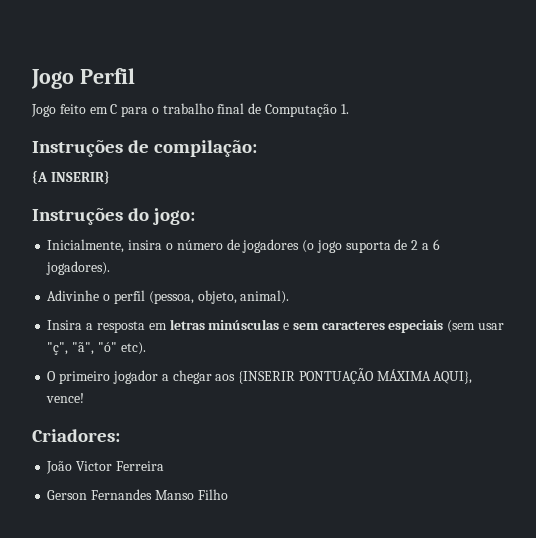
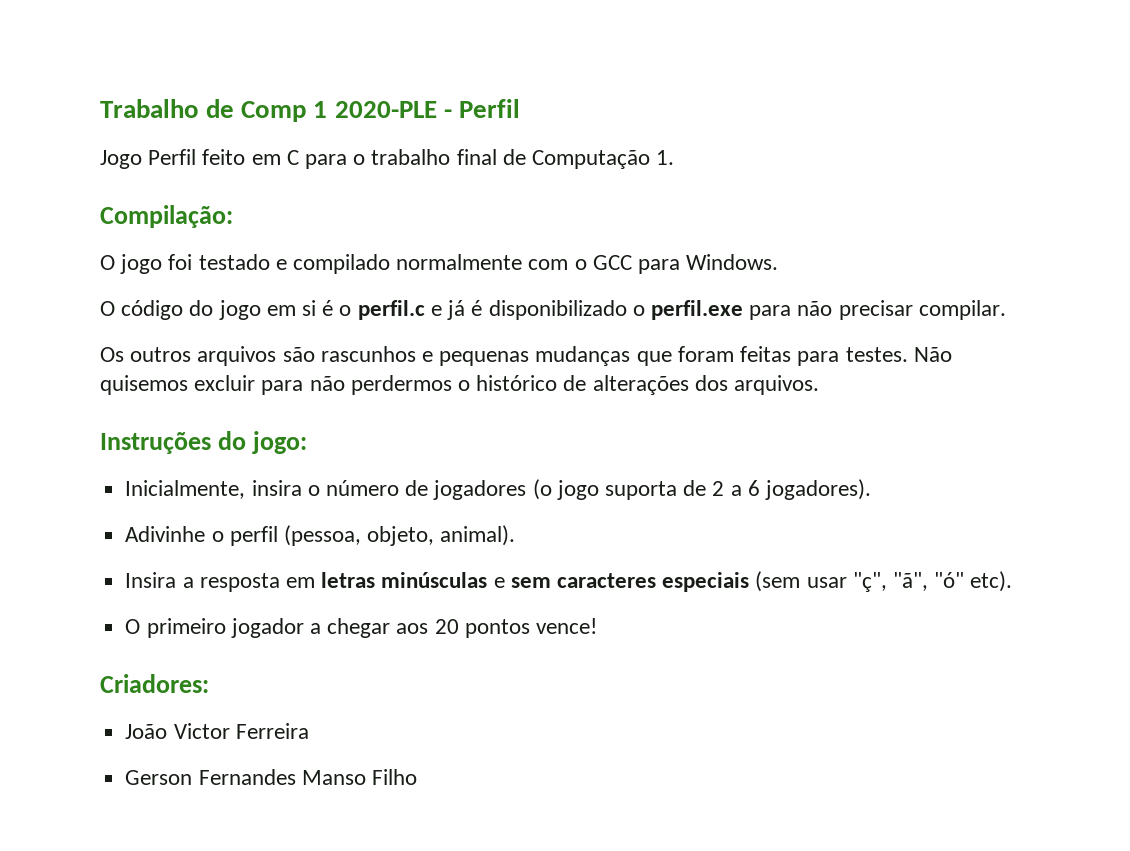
- Jogo Perfil
+ Trabalho de Comp 1 2020-PLE - Perfil
- Jogo feito em C para o trabalho final de Computação 1.
+ Jogo Perfil feito em C para o trabalho final de Computação 1.
- Instruções de compilação:
- {A INSERIR}
+ Compilação:
+ O jogo foi testado e compilado normalmente com o GCC para Windows.
+ O código do jogo em si é o perfil.c e já é disponibilizado o perfil.exe para não precisar compilar.
+ Os outros arquivos são rascunhos e pequenas mudanças que foram feitas para testes. Não quisemos excluir para não perdermos o histórico de alterações dos arquivos.
- O primeiro jogador a chegar aos {INSERIR PONTUAÇÃO MÁXIMA AQUI}, vence!
+ O primeiro jogador a chegar aos 20 pontos vence!

